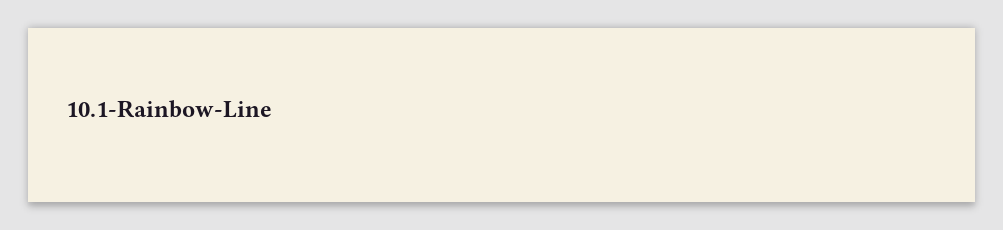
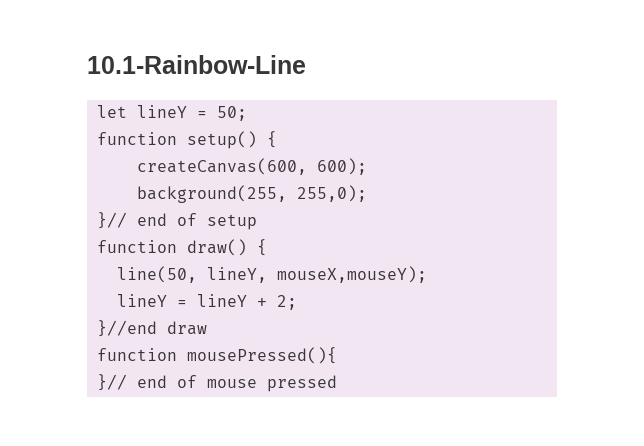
+ let lineY = 50;
+ function setup() {
+ createCanvas(600, 600);
+ background(255, 255,0);
+ }// end of setup
+ function draw() {
+ line(50, lineY, mouseX,mouseY);
+ lineY = lineY + 2;
+ }//end draw
+ function mousePressed(){
+ }// end of mouse pressed

